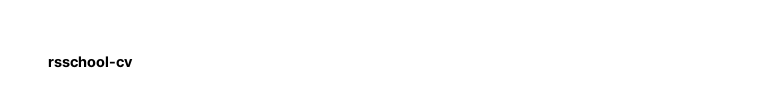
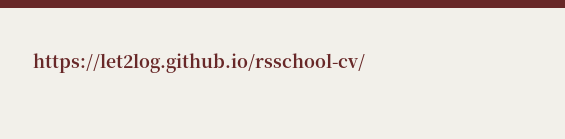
- rsschool-cv
+ https://let2log.github.io/rsschool-cv/

